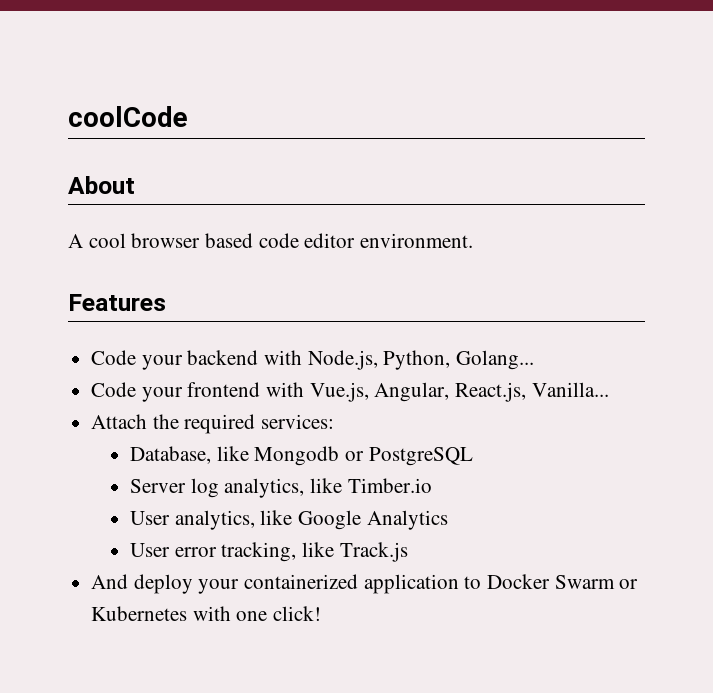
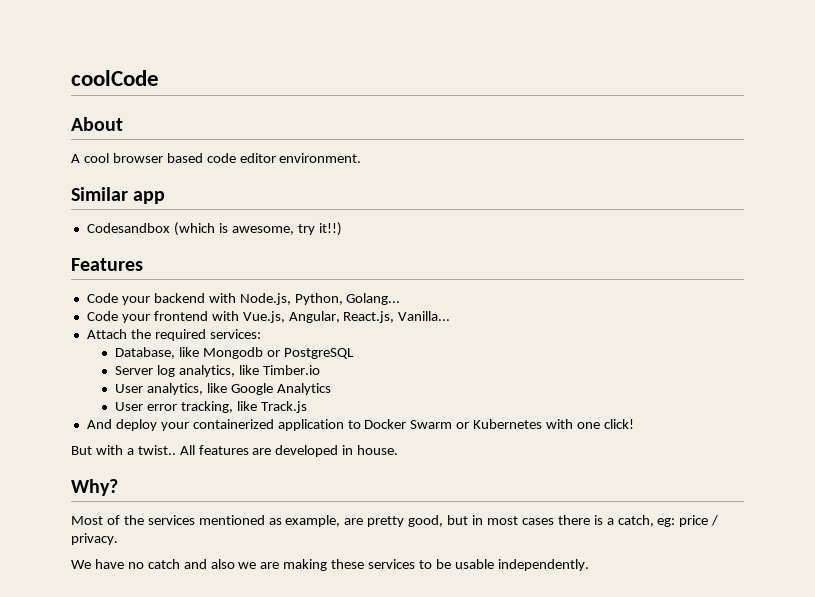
+ Similar app
+ Codesandbox (which is awesome, try it!!)
+ But with a twist.. All features are developed in house.
+ Why?
+ Most of the services mentioned as example, are pretty good, but in most cases there is a catch, eg: price / privacy.
+ We have no catch and also we are making these services to be usable independently.

